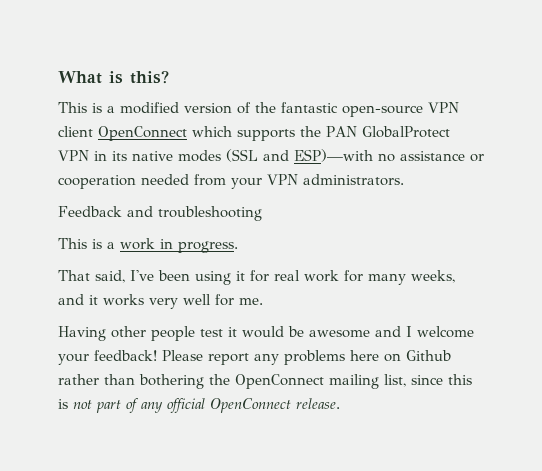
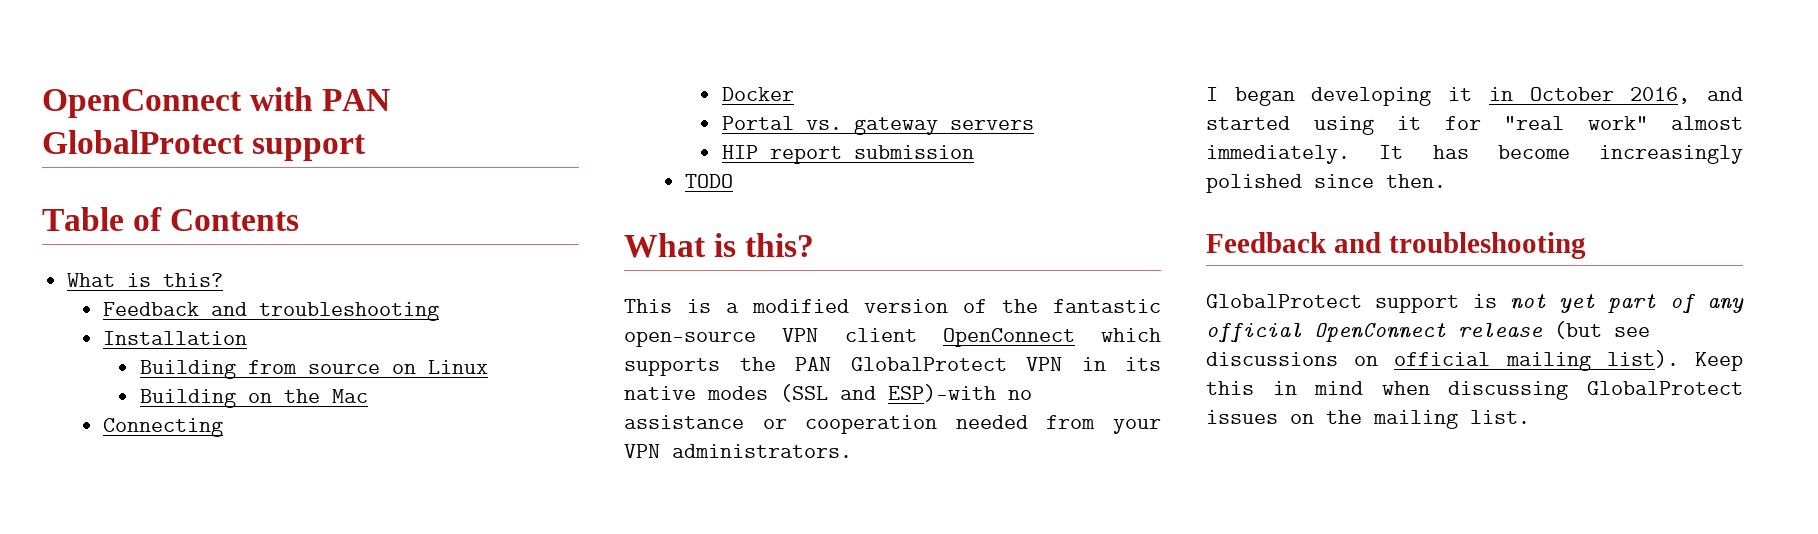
+ OpenConnect with PAN GlobalProtect support
+ Table of Contents
+ What is this?
+ Feedback and troubleshooting
+ Installation
+ Building from source on Linux
+ Building on the Mac
+ Connecting
+ Docker
+ Portal vs. gateway servers
+ HIP report submission
+ TODO
+ I began developing it in October 2016, and started using it for "real work" almost immediately. It has become increasingly polished since then.
  Feedback and troubleshooting
- This is a work in progress.
- That said, I've been using it for real work for many weeks, and it works very well for me.
- Having other people test it would be awesome and I welcome your feedback! Please report any problems here on Github rather than bothering the OpenConnect mailing list, since this is not part of any official OpenConnect release.
+ GlobalProtect support is not yet part of any official OpenConnect release (but see discussions on official mailing list). Keep this in mind when discussing GlobalProtect issues on the mailing list.

